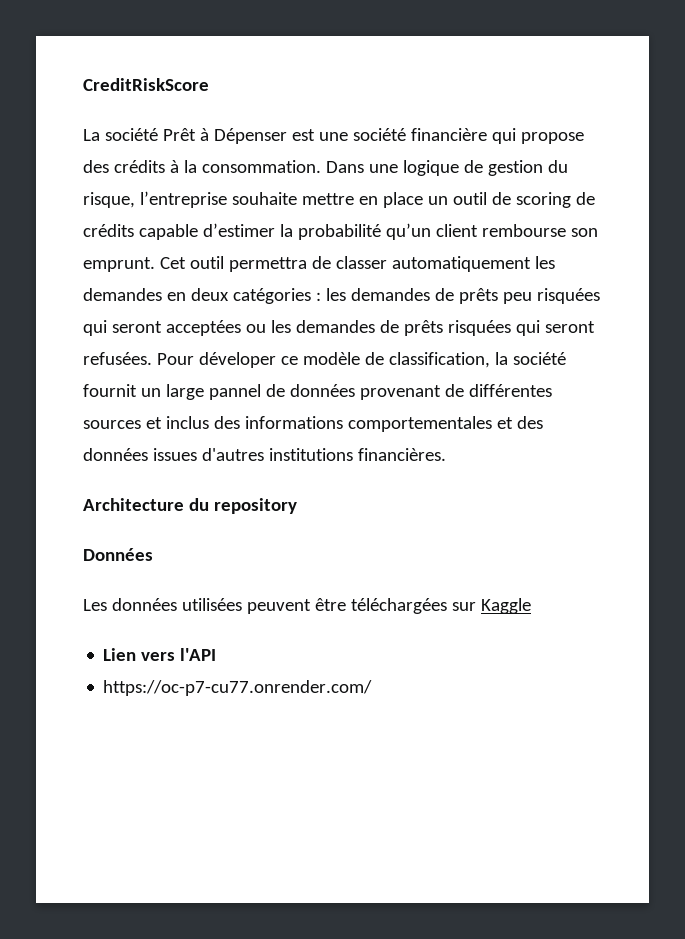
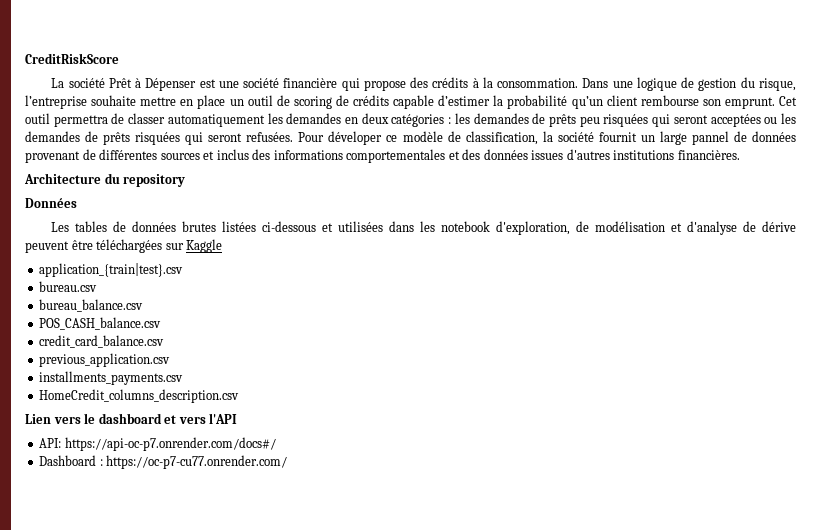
- Les données utilisées peuvent être téléchargées sur Kaggle
+ Les tables de données brutes listées ci-dessous et utilisées dans les notebook d'exploration, de modélisation et d'analyse de dérive peuvent être téléchargées sur Kaggle
- Lien vers l'API
- https://oc-p7-cu77.onrender.com/
+ application_{train|test}.csv
+ bureau.csv
+ bureau_balance.csv
+ POS_CASH_balance.csv
+ credit_card_balance.csv
+ previous_application.csv
+ installments_payments.csv
+ HomeCredit_columns_description.csv
+ Lien vers le dashboard et vers l'API
+ API: https://api-oc-p7.onrender.com/docs#/
+ Dashboard : https://oc-p7-cu77.onrender.com/

